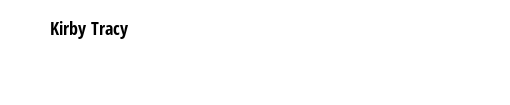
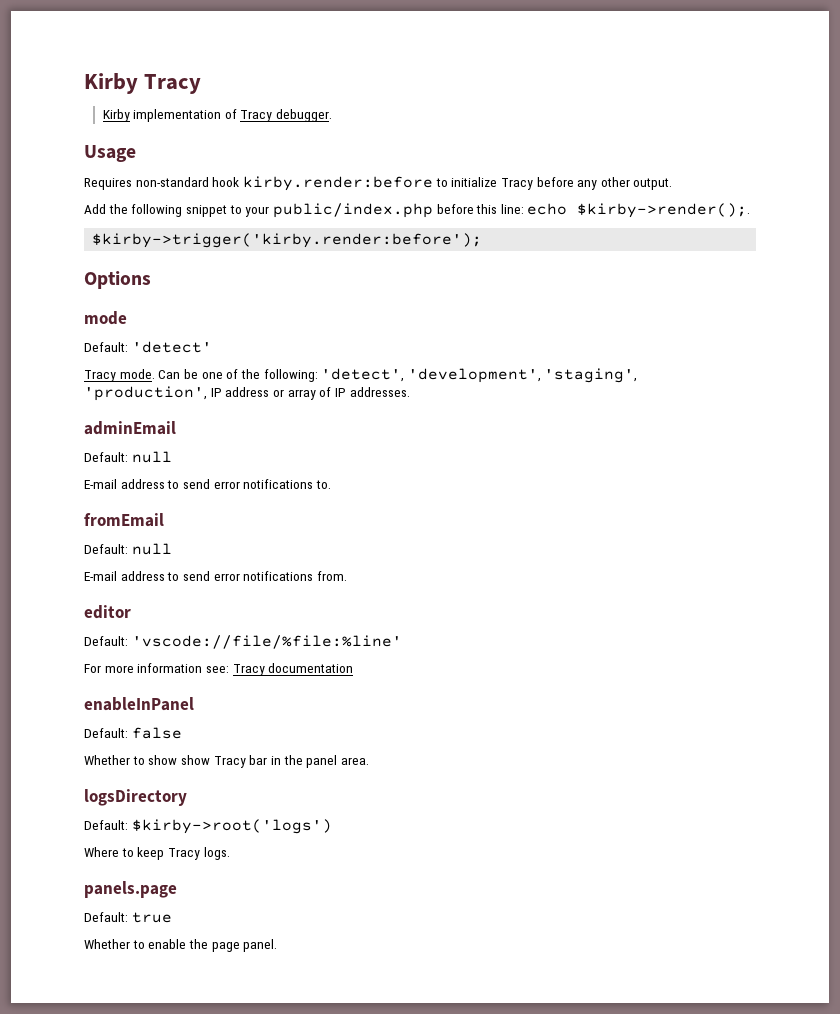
+ Kirby implementation of Tracy debugger.
+ Usage
+ Requires non-standard hook kirby.render:before to initialize Tracy before any other output.
+ Add the following snippet to your public/index.php before this line: echo $kirby->render();.
+ $kirby->trigger('kirby.render:before');
+ Options
+ mode
+ Default: 'detect'
+ Tracy mode. Can be one of the following: 'detect', 'development', 'staging', 'production', IP address or array of IP addresses.
+ adminEmail
+ Default: null
+ E-mail address to send error notifications to.
+ fromEmail
+ Default: null
+ E-mail address to send error notifications from.
+ editor
+ Default: 'vscode://file/%file:%line'
+ For more information see: Tracy documentation
+ enableInPanel
+ Default: false
+ Whether to show show Tracy bar in the panel area.
+ logsDirectory
+ Default: $kirby->root('logs')
+ Where to keep Tracy logs.
+ panels.page
+ Default: true
+ Whether to enable the page panel.

